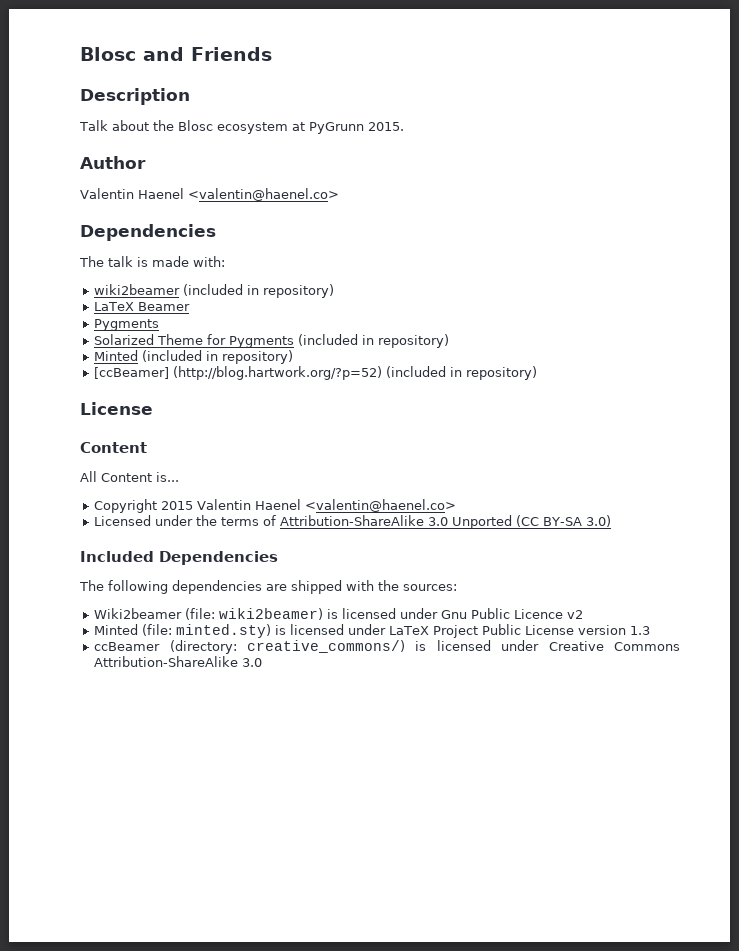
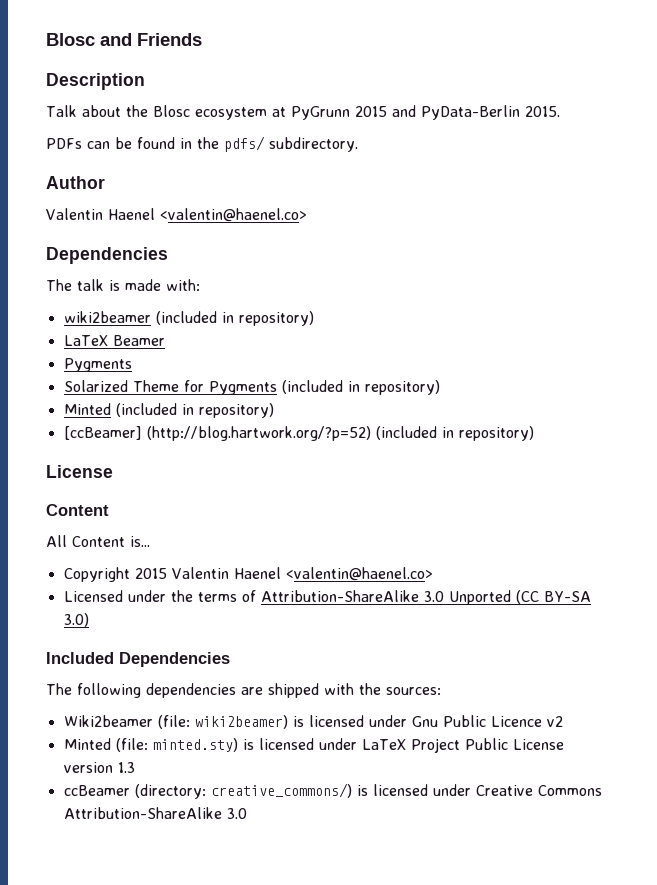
- Talk about the Blosc ecosystem at PyGrunn 2015.
+ Talk about the Blosc ecosystem at PyGrunn 2015 and PyData-Berlin 2015.
+ PDFs can be found in the pdfs/ subdirectory.

